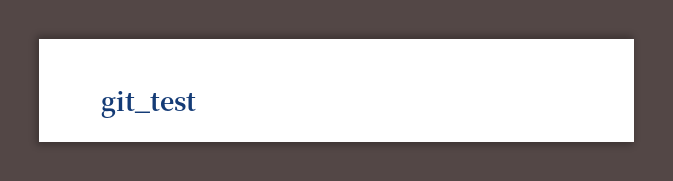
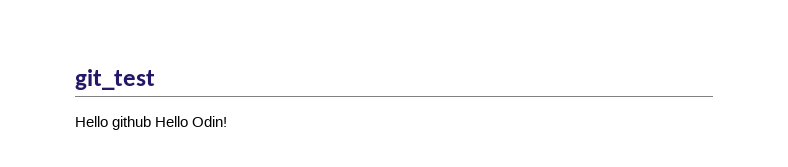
+ Hello github Hello Odin!

